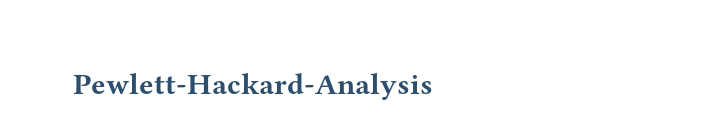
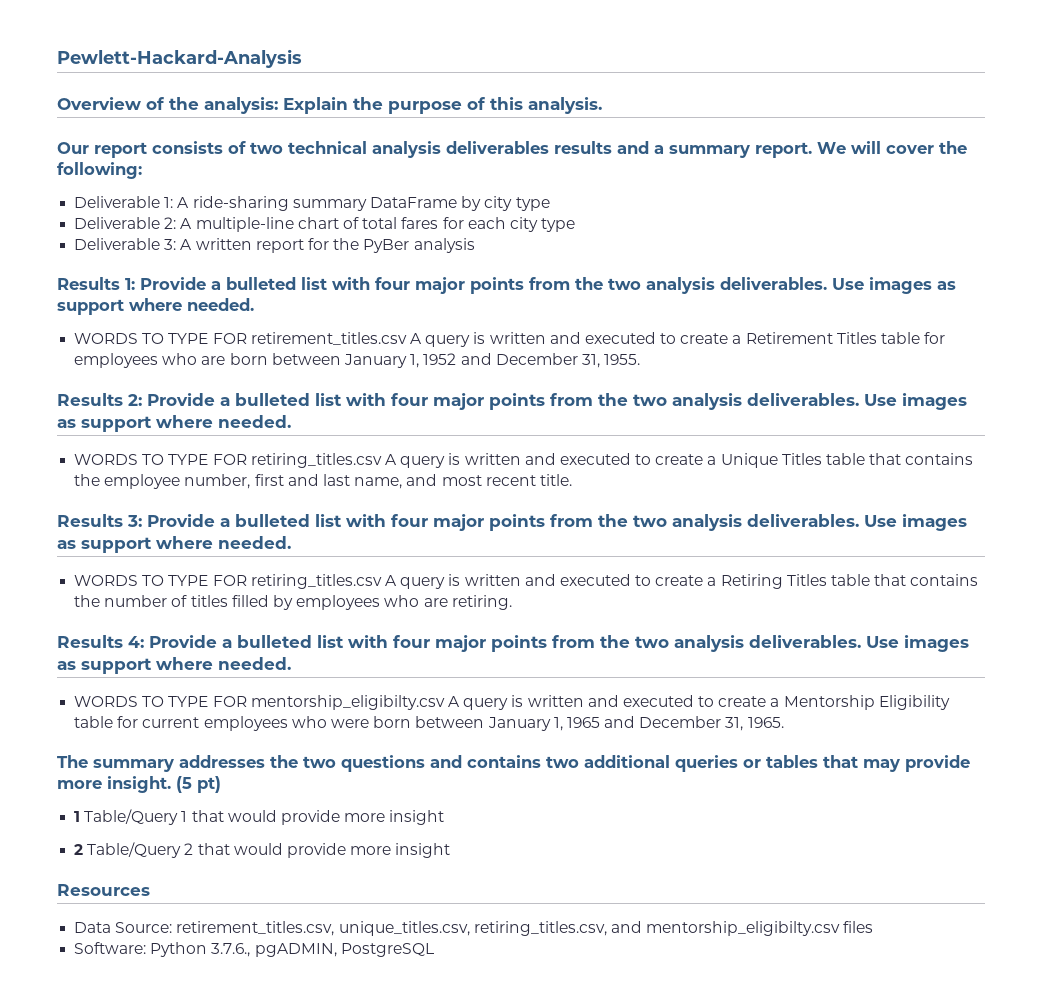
+ Overview of the analysis: Explain the purpose of this analysis.
+ Our report consists of two technical analysis deliverables results and a summary report. We will cover the following:
+ Deliverable 1: A ride-sharing summary DataFrame by city type
+ Deliverable 2: A multiple-line chart of total fares for each city type
+ Deliverable 3: A written report for the PyBer analysis
+ Results 1: Provide a bulleted list with four major points from the two analysis deliverables. Use images as support where needed.
+ WORDS TO TYPE FOR retirement_titles.csv A query is written and executed to create a Retirement Titles table for employees who are born between January 1, 1952 and December 31, 1955.
+ Results 2: Provide a bulleted list with four major points from the two analysis deliverables. Use images as support where needed.
+ WORDS TO TYPE FOR retiring_titles.csv A query is written and executed to create a Unique Titles table that contains the employee number, first and last name, and most recent title.
+ Results 3: Provide a bulleted list with four major points from the two analysis deliverables. Use images as support where needed.
+ WORDS TO TYPE FOR retiring_titles.csv A query is written and executed to create a Retiring Titles table that contains the number of titles filled by employees who are retiring.
+ Results 4: Provide a bulleted list with four major points from the two analysis deliverables. Use images as support where needed.
+ WORDS TO TYPE FOR mentorship_eligibilty.csv A query is written and executed to create a Mentorship Eligibility table for current employees who were born between January 1, 1965 and December 31, 1965.
+ The summary addresses the two questions and contains two additional queries or tables that may provide more insight. (5 pt)
+ 1 Table/Query 1 that would provide more insight
+ 2 Table/Query 2 that would provide more insight
+ Resources
+ Data Source: retirement_titles.csv, unique_titles.csv, retiring_titles.csv, and mentorship_eligibilty.csv files
+ Software: Python 3.7.6., pgADMIN, PostgreSQL

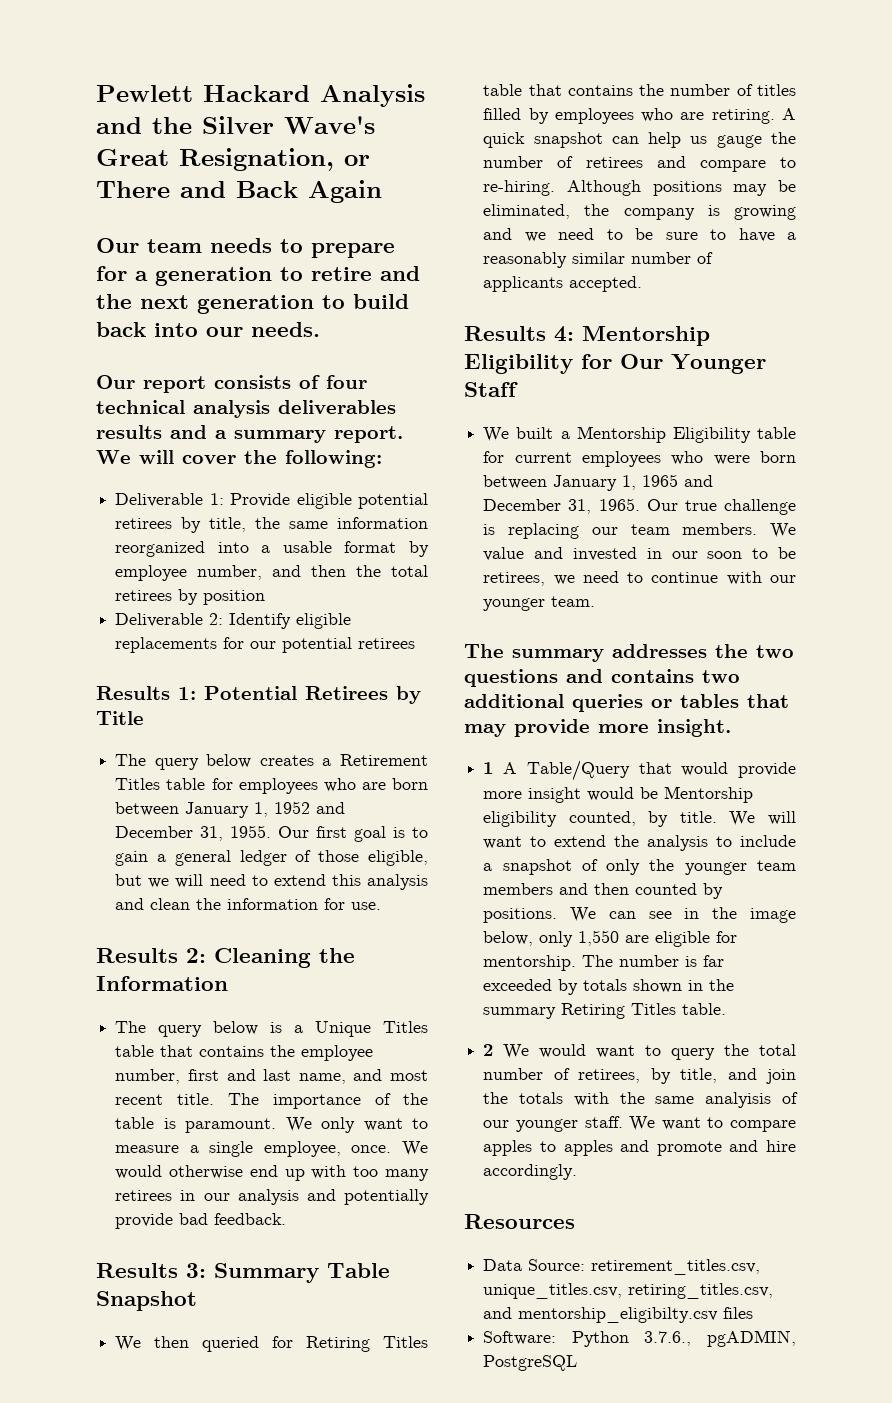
- Pewlett-Hackard-Analysis
- Overview of the analysis: Explain the purpose of this analysis.
+ Pewlett Hackard Analysis and the Silver Wave's Great Resignation, or There and Back Again
+ Our team needs to prepare for a generation to retire and the next generation to build back into our needs.
- Our report consists of two technical analysis deliverables results and a summary report.
+ Our report consists of four technical analysis deliverables results and a summary report.
- A ride-sharing summary DataFrame by city type
- Deliverable 2: A multiple-line chart of total fares for each city type
- Deliverable 3: A written report for the PyBer analysis
- Results 1: Provide a bulleted list with four major points from the two analysis deliverables. Use images as support where needed.
- WORDS TO TYPE FOR retirement_titles.csv A query is written and executed to create a Retirement Titles table for employees who are born between January 1, 1952 and December 31, 1955.
- Results 2: Provide a bulleted list with four major points from the two analysis deliverables. Use images as support where needed.
- WORDS TO TYPE FOR retiring_titles.csv A query is written and executed to create a Unique Titles table that contains the employee number, first and last name, and most recent title.
- Results 3: Provide a bulleted list with four major points from the two analysis deliverables. Use images as support where needed.
- WORDS TO TYPE FOR retiring_titles.csv A query is written and executed to create a Retiring Titles table that contains the number of titles filled by employees who are retiring.
- Results 4: Provide a bulleted list with four major points from the two analysis deliverables. Use images as support where needed.
- WORDS TO TYPE FOR mentorship_eligibilty.csv A query is written and executed to create a Mentorship Eligibility table for current employees who were born between January 1, 1965 and December 31, 1965.
+ Provide eligible potential retirees by title, the same information reorganized into a usable format by employee number, and then the total retirees by position
+ Deliverable 2: Identify eligible replacements for our potential retirees
+ Results 1: Potential Retirees by Title
+ The query below creates a Retirement Titles table for employees who are born between January 1, 1952 and December 31, 1955. Our first goal is to gain a general ledger of those eligible, but we will need to extend this analysis and clean the information for use.
+ Results 2: Cleaning the Information
+ The query below is a Unique Titles table that contains the employee number, first and last name, and most recent title. The importance of the table is paramount. We only want to measure a single employee, once. We would otherwise end up with too many retirees in our analysis and potentially provide bad feedback.
+ Results 3: Summary Table Snapshot
+ We then queried for Retiring Titles table that contains the number of titles filled by employees who are retiring. A quick snapshot can help us gauge the number of retirees and compare to re-hiring. Although positions may be eliminated, the company is growing and we need to be sure to have a reasonably similar number of applicants accepted.
+ Results 4: Mentorship Eligibility for Our Younger Staff
+ We built a Mentorship Eligibility table for current employees who were born between January 1, 1965 and December 31, 1965. Our true challenge is replacing our team members. We value and invested in our soon to be retirees, we need to continue with our younger team.
- The summary addresses the two questions and contains two additional queries or tables that may provide more insight. (5 pt)
- 1 Table/Query 1 that would provide more insight
- 2 Table/Query 2 that would provide more insight
+ The summary addresses the two questions and contains two additional queries or tables that may provide more insight.
+ 1 A Table/Query that would provide more insight would be Mentorship eligibility counted, by title. We will want to extend the analysis to include a snapshot of only the younger team members and then counted by positions. We can see in the image below, only 1,550 are eligible for mentorship. The number is far exceeded by totals shown in the summary Retiring Titles table.
+ 2 We would want to query the total number of retirees, by title, and join the totals with the same analyisis of our younger staff. We want to compare apples to apples and promote and hire accordingly.

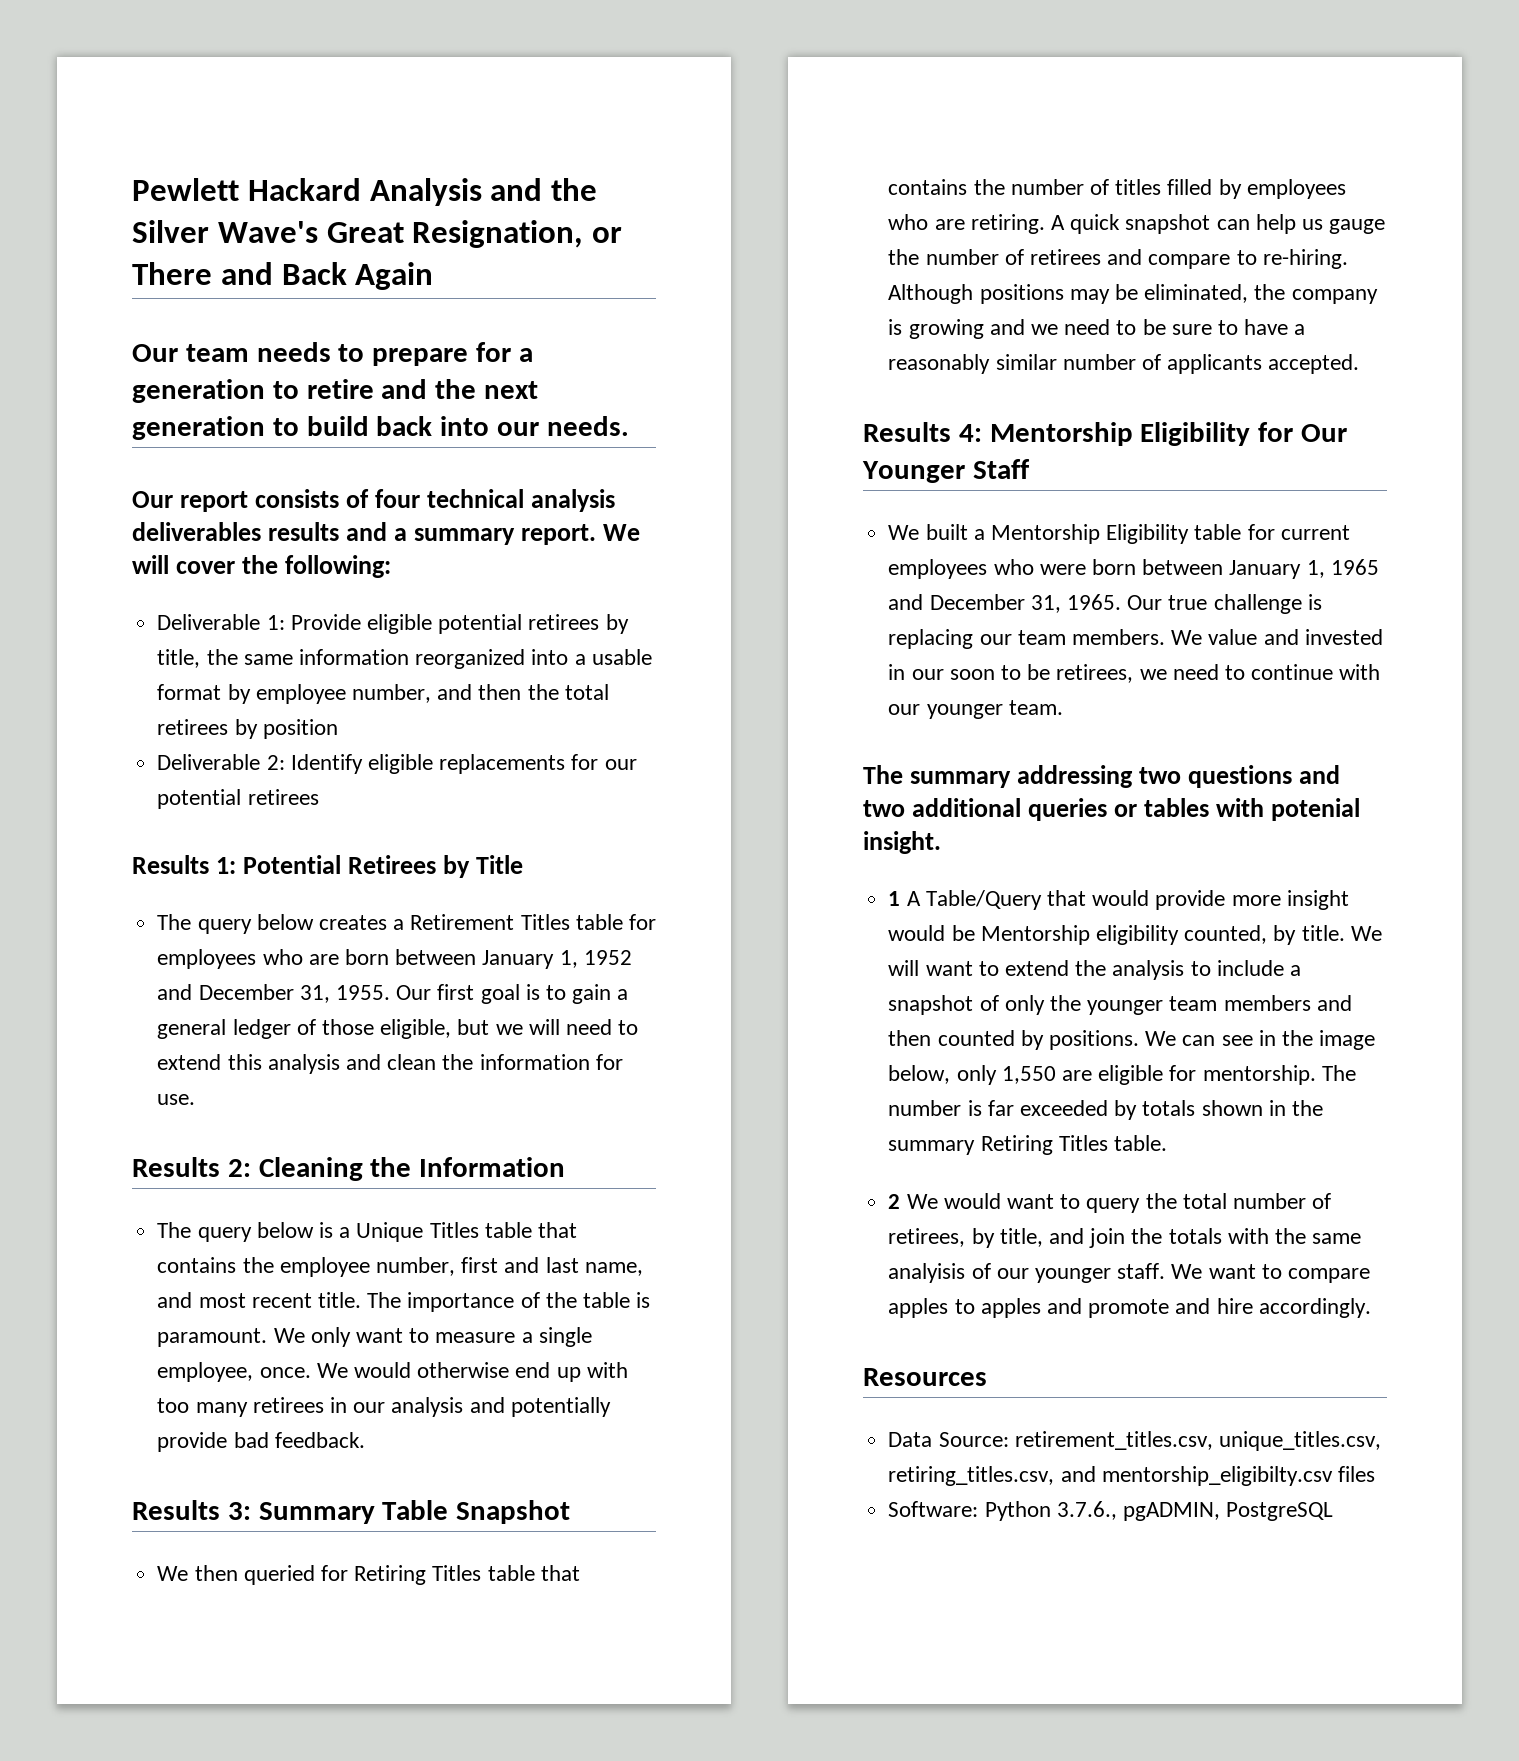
- The summary addresses the two questions and contains two additional queries or tables that may provide more insight.
+ The summary addressing two questions and two additional queries or tables with potenial insight.

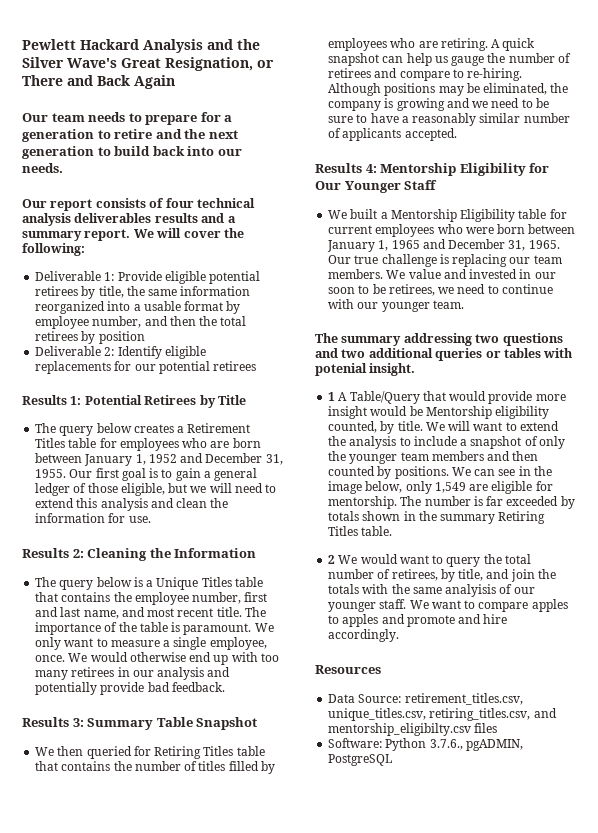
- We can see in the image below, only 1,550 are eligible for mentorship.
+ We can see in the image below, only 1,549 are eligible for mentorship.

